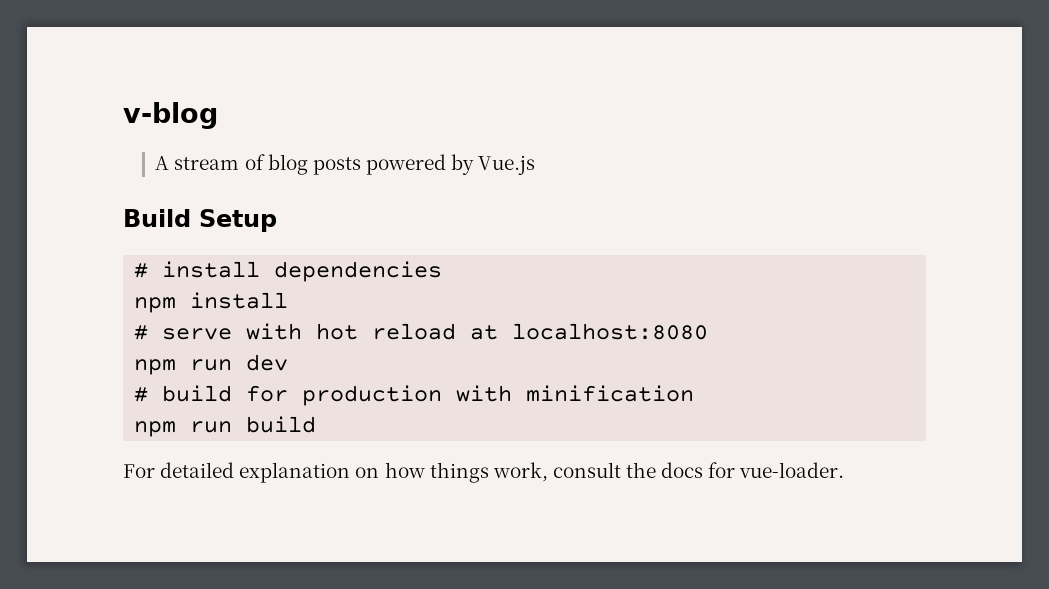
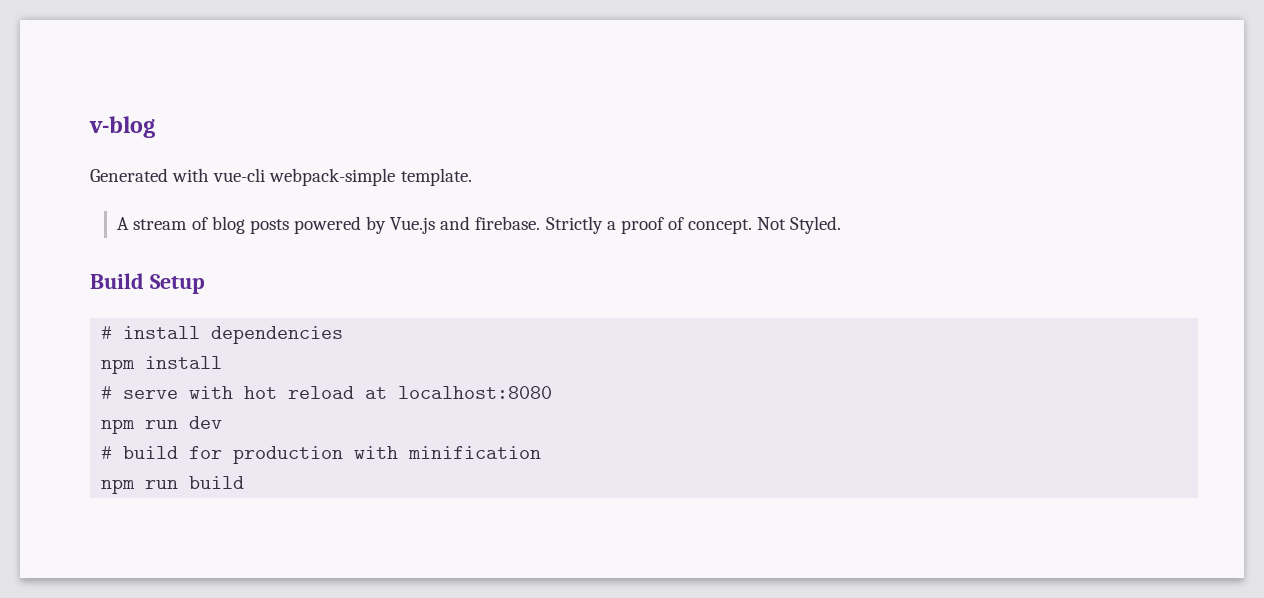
+ Generated with vue-cli webpack-simple template.
- A stream of blog posts powered by Vue.js
+ A stream of blog posts powered by Vue.js and firebase. Strictly a proof of concept. Not Styled.
- For detailed explanation on how things work, consult the docs for vue-loader.

